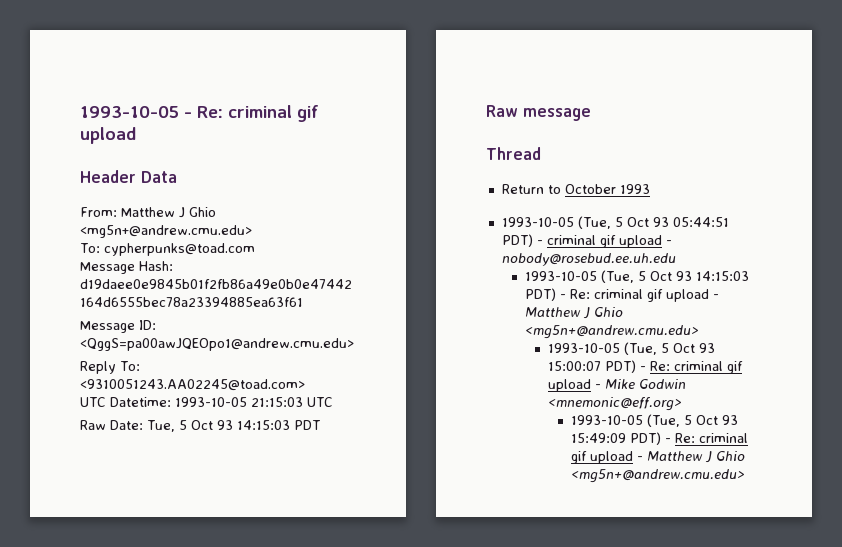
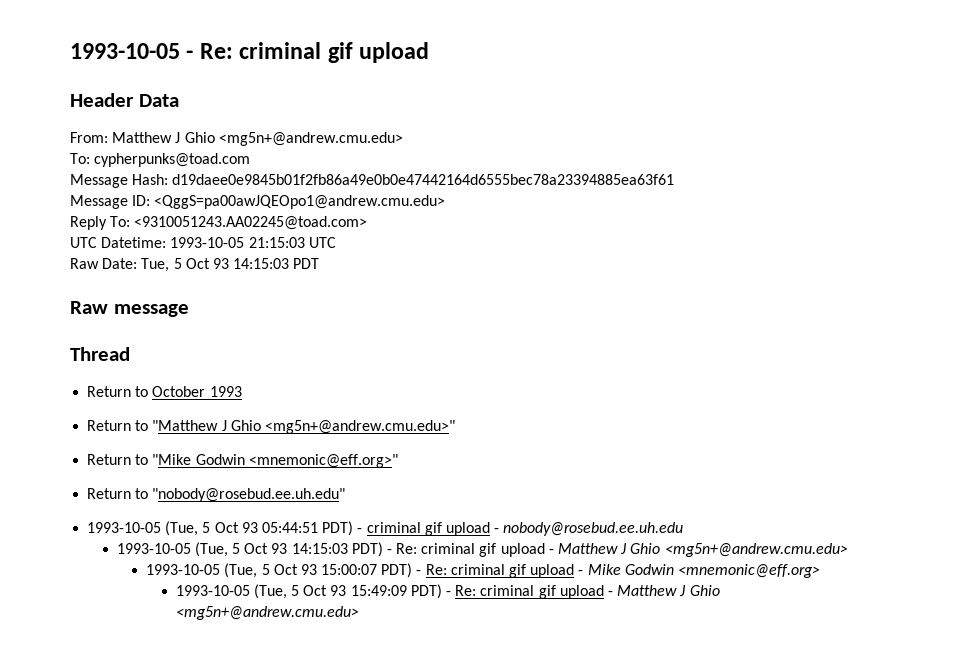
+ Return to "Matthew J Ghio <mg5n+@andrew.cmu.edu>"
+ Return to "Mike Godwin <mnemonic@eff.org>"
+ Return to "nobody@rosebud.ee.uh.edu"

